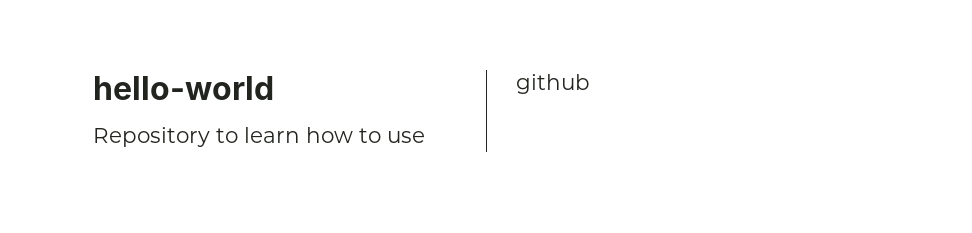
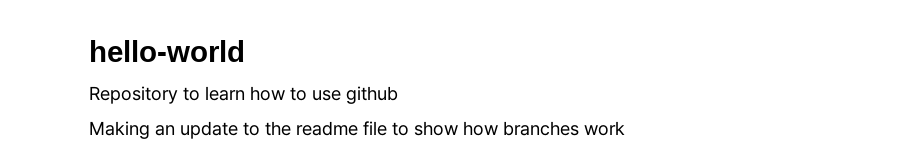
+ Making an update to the readme file to show how branches work

